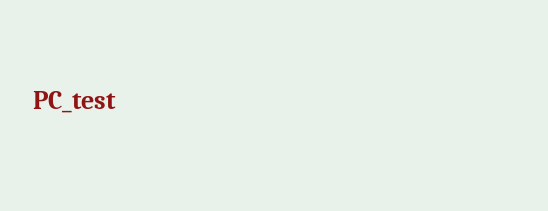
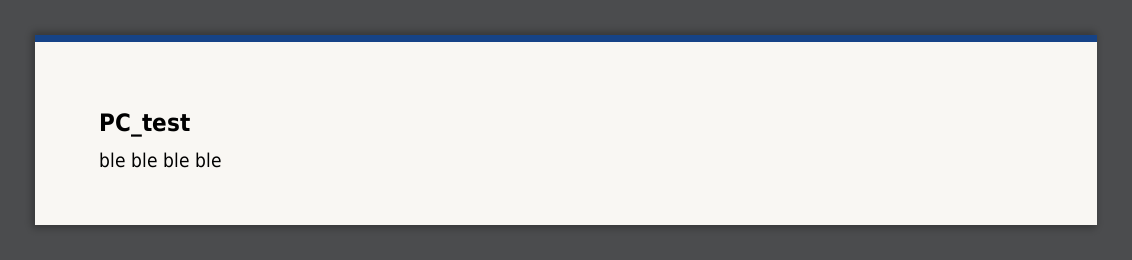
+ ble ble ble ble

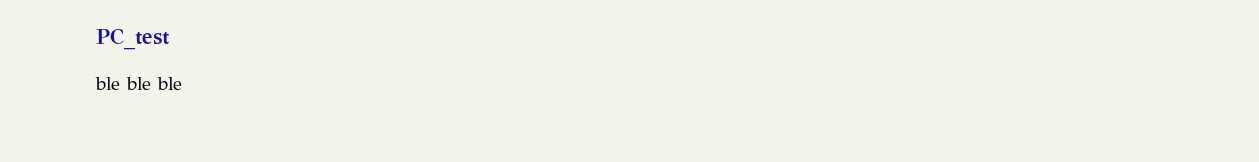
- ble ble ble ble
+ ble ble ble

